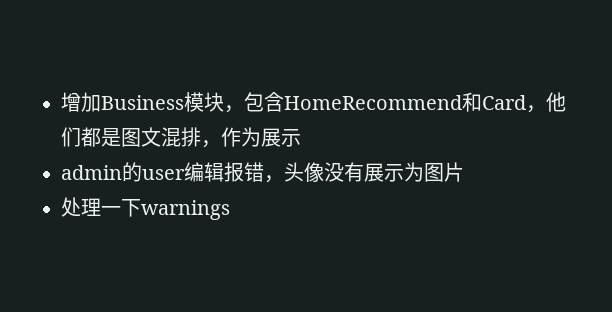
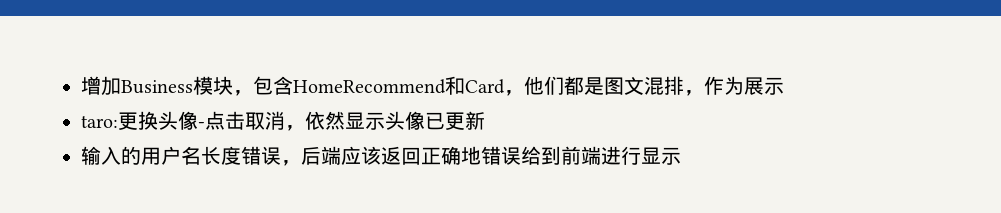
- admin的user编辑报错，头像没有展示为图片
- 处理一下warnings
+ taro:更换头像-点击取消，依然显示头像已更新
+ 输入的用户名长度错误，后端应该返回正确地错误给到前端进行显示

